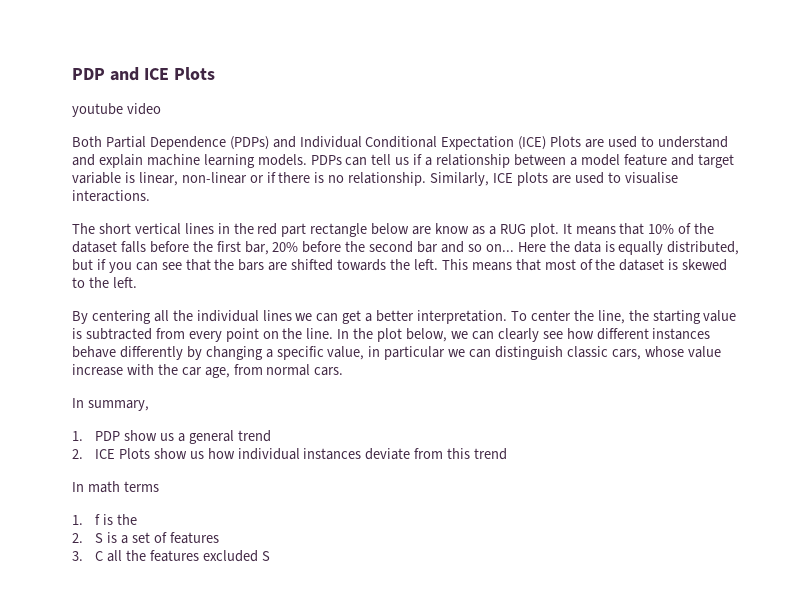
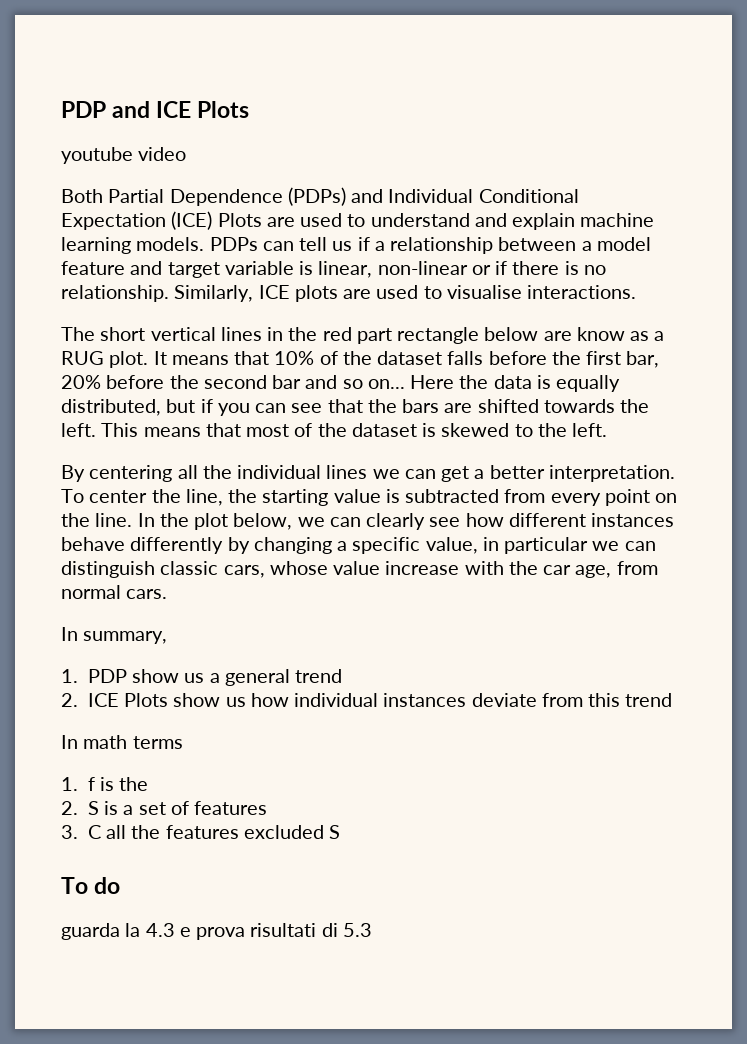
+ To do
+ guarda la 4.3 e prova risultati di 5.3

